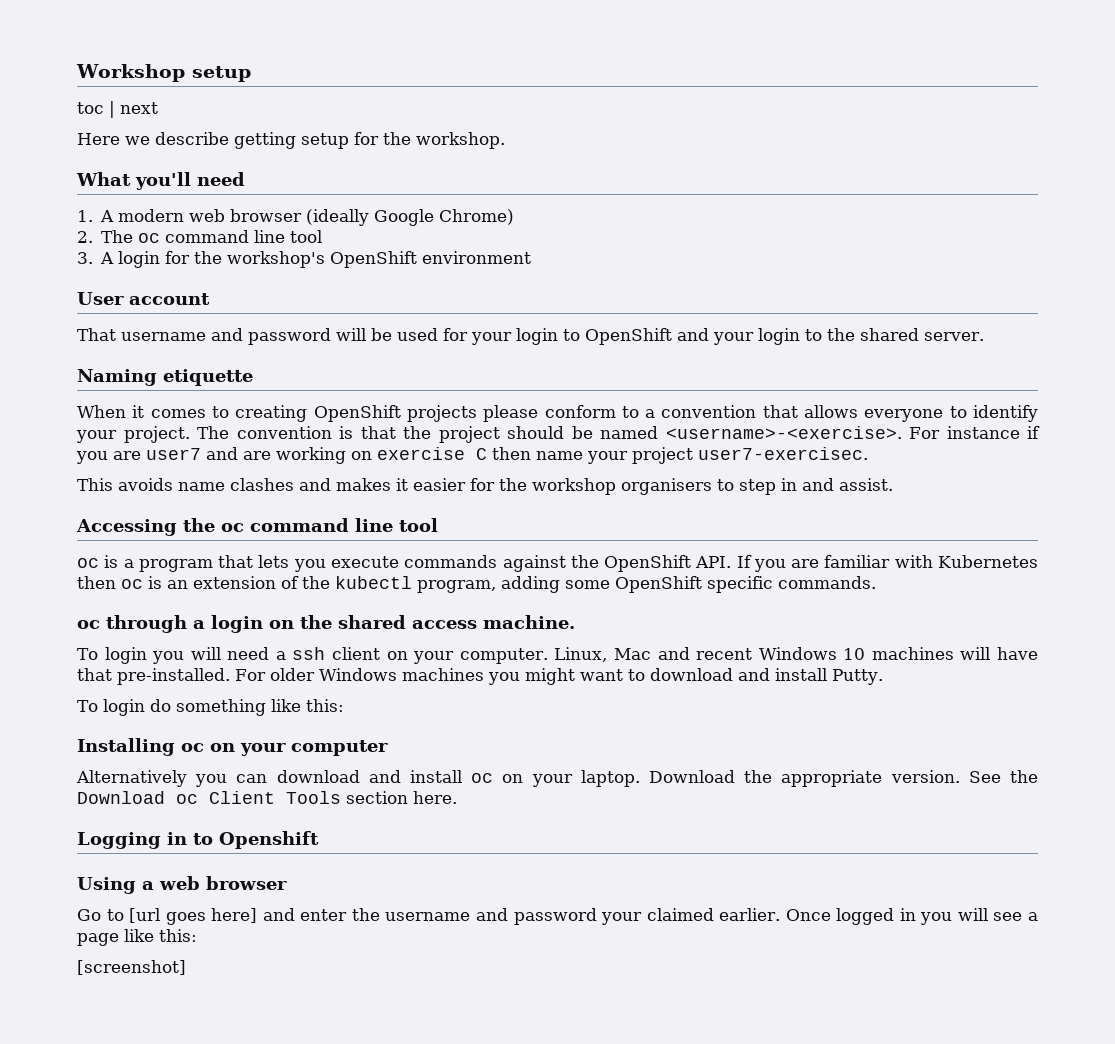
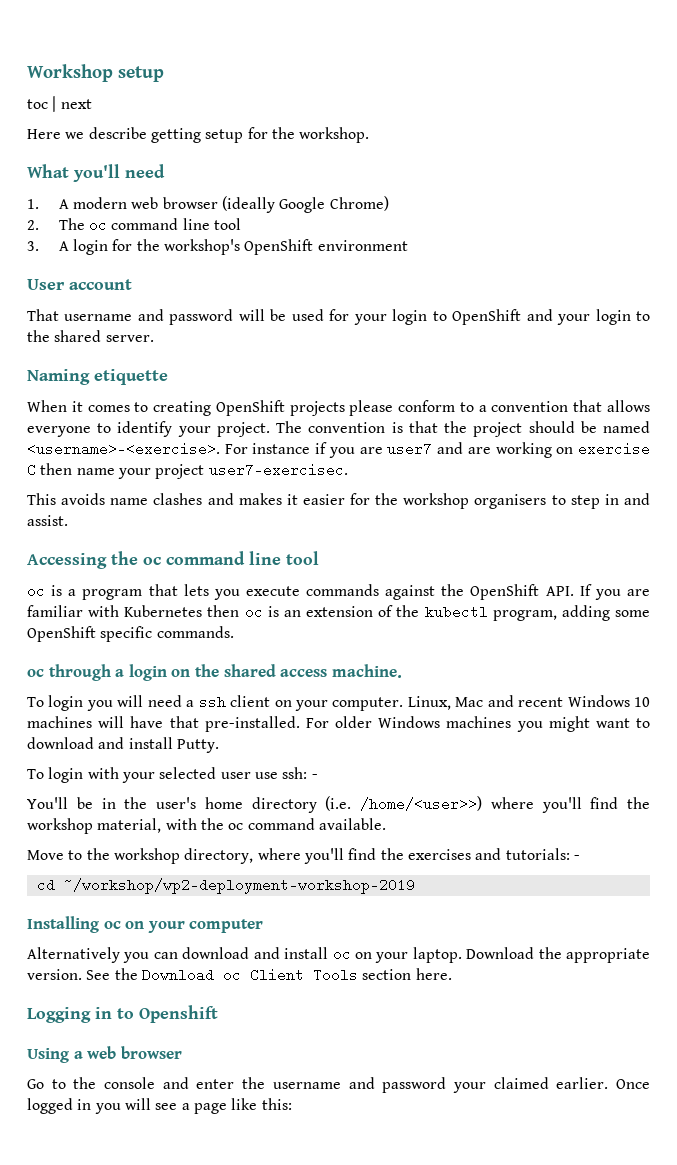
- To login do something like this:
+ To login with your selected user use ssh: -
+ You'll be in the user's home directory (i.e. /home/<user>>) where you'll find the workshop material, with the oc command available.
+ Move to the workshop directory, where you'll find the exercises and tutorials: -
+ cd ~/workshop/wp2-deployment-workshop-2019
- Go to [url goes here] and enter the username and password your claimed earlier.
+ Go to the console and enter the username and password your claimed earlier.
- [screenshot]

